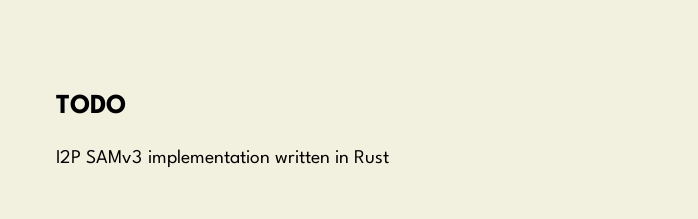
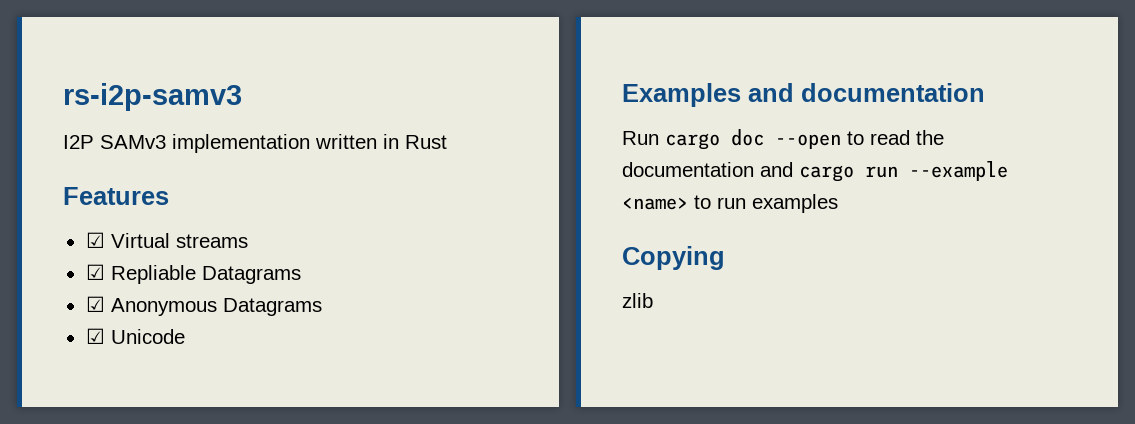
- TODO
+ rs-i2p-samv3
+ Features
+ ☑ Virtual streams
+ ☑ Repliable Datagrams
+ ☑ Anonymous Datagrams
+ ☑ Unicode
+ Examples and documentation
+ Run cargo doc --open to read the documentation and cargo run --example <name> to run examples
+ Copying
+ zlib

